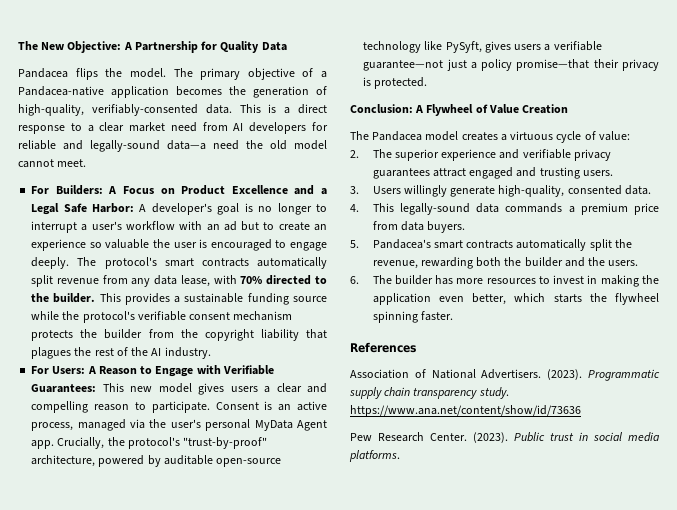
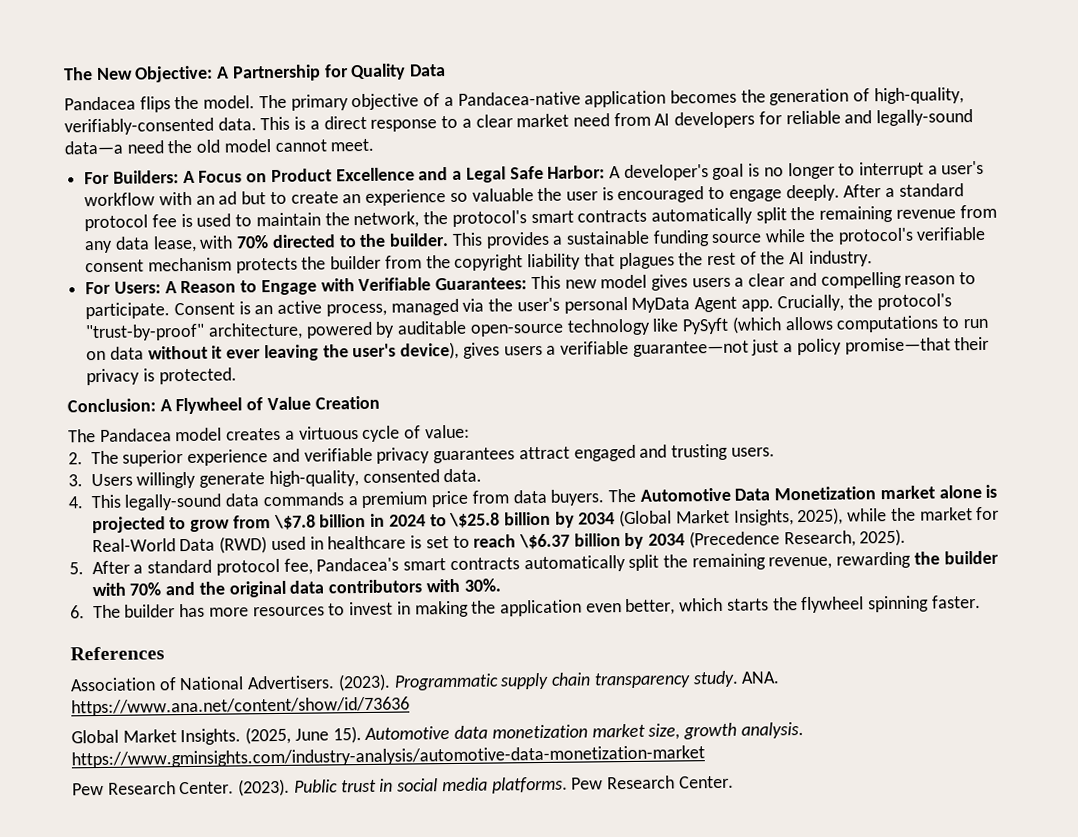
- The protocol's smart contracts automatically split revenue from any data lease, with 70% directed to the builder.
+ After a standard protocol fee is used to maintain the network, the protocol's smart contracts automatically split the remaining revenue from any data lease, with 70% directed to the builder.
- Crucially, the protocol's "trust-by-proof" architecture, powered by auditable open-source technology like PySyft, gives users a verifiable guarantee—not just a policy promise—that their privacy is protected.
+ Crucially, the protocol's "trust-by-proof" architecture, powered by auditable open-source technology like PySyft (which allows computations to run on data without it ever leaving the user's device), gives users a verifiable guarantee—not just a policy promise—that their privacy is protected.
- 4. This legally-sound data commands a premium price from data buyers.
- 5. Pandacea's smart contracts automatically split the revenue, rewarding both the builder and the users.
+ 4. This legally-sound data commands a premium price from data buyers. The Automotive Data Monetization market alone is projected to grow from \$7.8 billion in 2024 to \$25.8 billion by 2034 (Global Market Insights, 2025), while the market for Real-World Data (RWD) used in healthcare is set to reach \$6.37 billion by 2034 (Precedence Research, 2025).
+ 5. After a standard protocol fee, Pandacea's smart contracts automatically split the remaining revenue, rewarding the builder with 70% and the original data contributors with 30%.
- Programmatic supply chain transparency study. https://www.ana.net/content/show/id/73636
+ Programmatic supply chain transparency study. ANA. https://www.ana.net/content/show/id/73636
+ Global Market Insights. (2025, June 15). Automotive data monetization market size, growth analysis. https://www.gminsights.com/industry-analysis/automotive-data-monetization-market
- Public trust in social media platforms.
+ Public trust in social media platforms. Pew Research Center.

